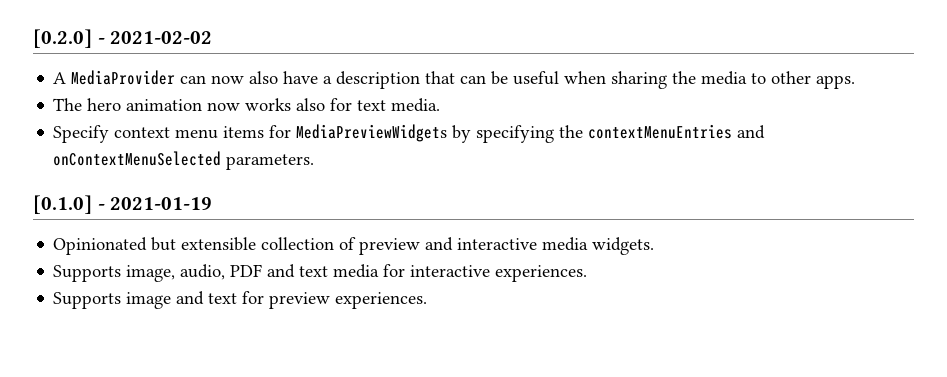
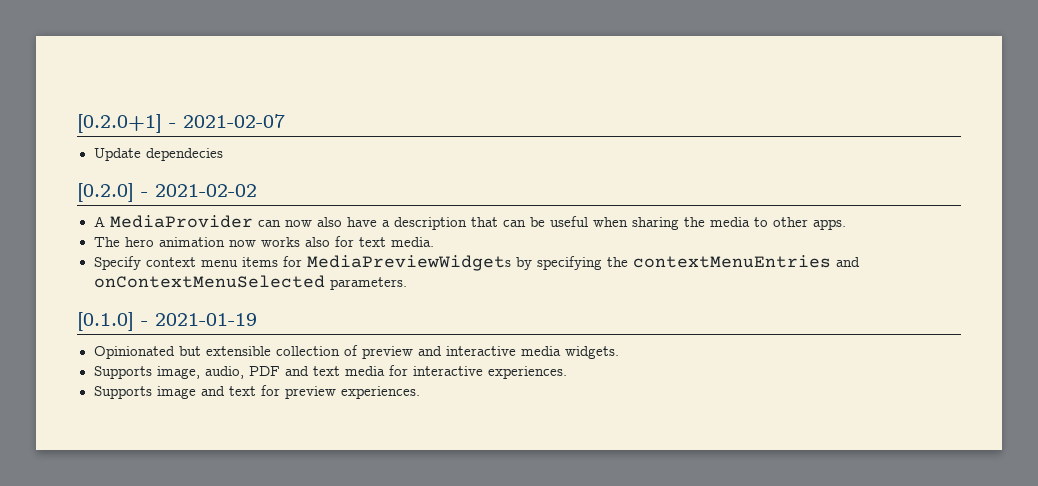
+ [0.2.0+1] - 2021-02-07
+ Update dependecies

